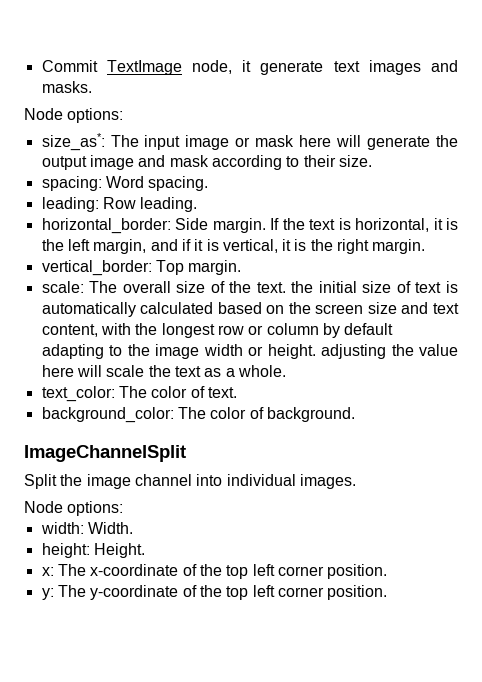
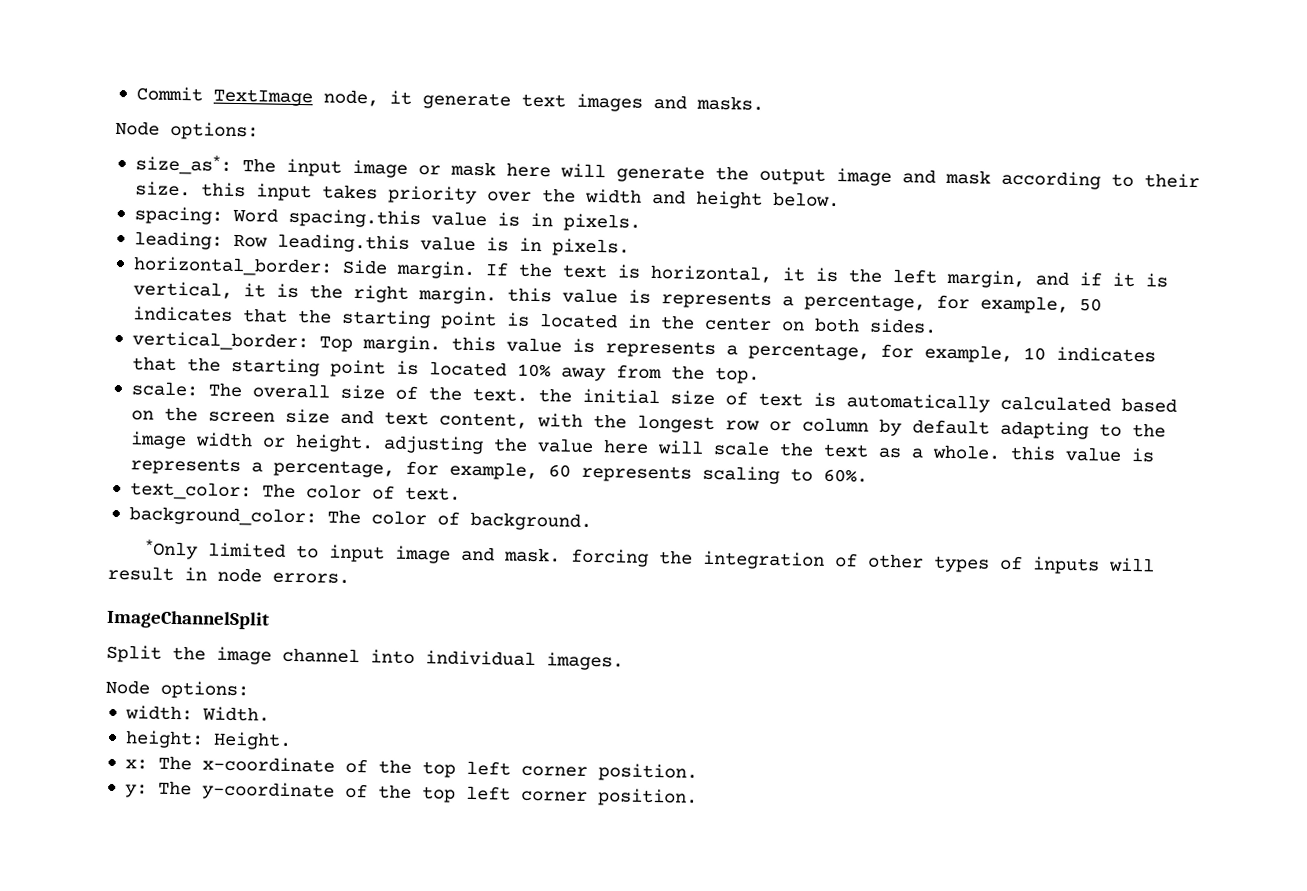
- size_as*: The input image or mask here will generate the output image and mask according to their size.
- spacing: Word spacing.
- leading: Row leading.
+ size_as*: The input image or mask here will generate the output image and mask according to their size. this input takes priority over the width and height below.
+ spacing: Word spacing.this value is in pixels.
+ leading: Row leading.this value is in pixels.
- If the text is horizontal, it is the left margin, and if it is vertical, it is the right margin.
- vertical_border: Top margin.
+ If the text is horizontal, it is the left margin, and if it is vertical, it is the right margin. this value is represents a percentage, for example, 50 indicates that the starting point is located in the center on both sides.
+ vertical_border: Top margin. this value is represents a percentage, for example, 10 indicates that the starting point is located 10% away from the top.
- scale: The overall size of the text. the initial size of text is automatically calculated based on the screen size and text content, with the longest row or column by default adapting to the image width or height. adjusting the value here will scale the text as a whole.
+ scale: The overall size of the text. the initial size of text is automatically calculated based on the screen size and text content, with the longest row or column by default adapting to the image width or height. adjusting the value here will scale the text as a whole. this value is represents a percentage, for example, 60 represents scaling to 60%.
+ *Only limited to input image and mask. forcing the integration of other types of inputs will result in node errors.

